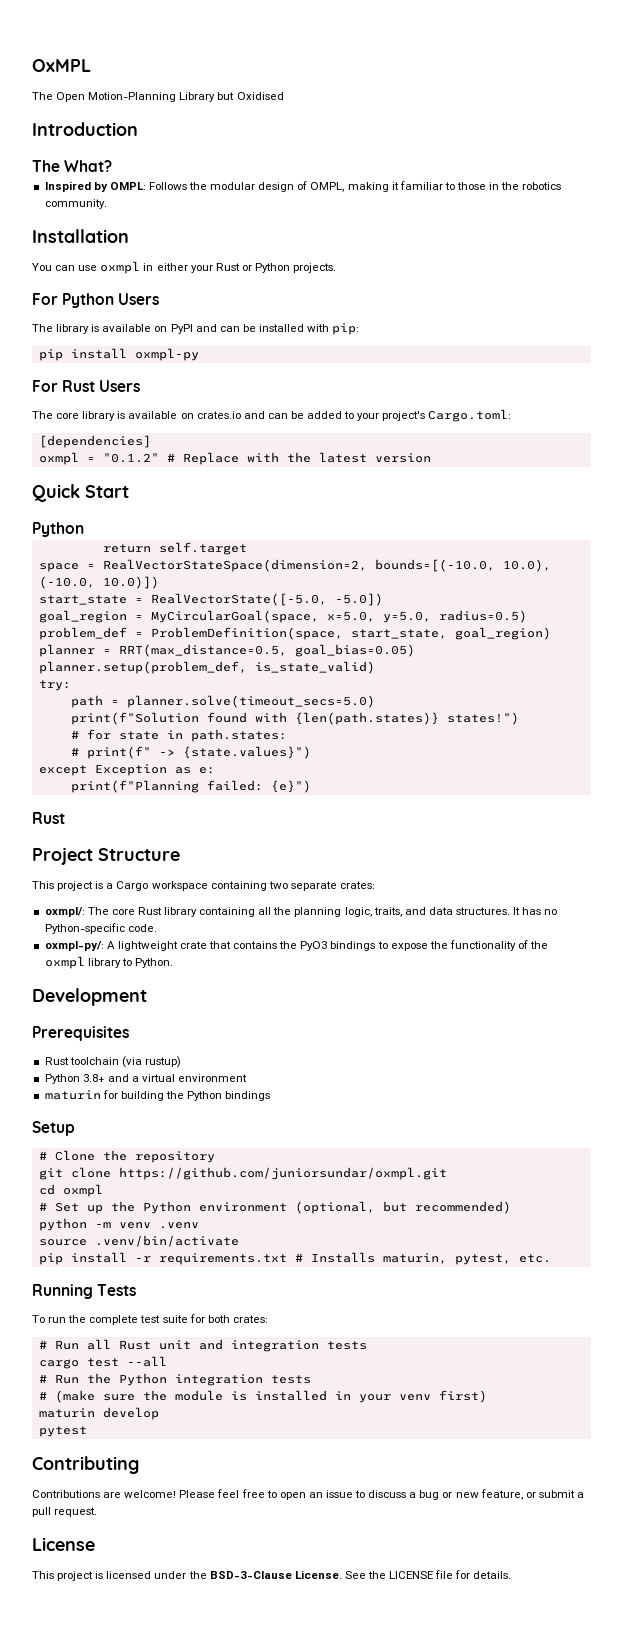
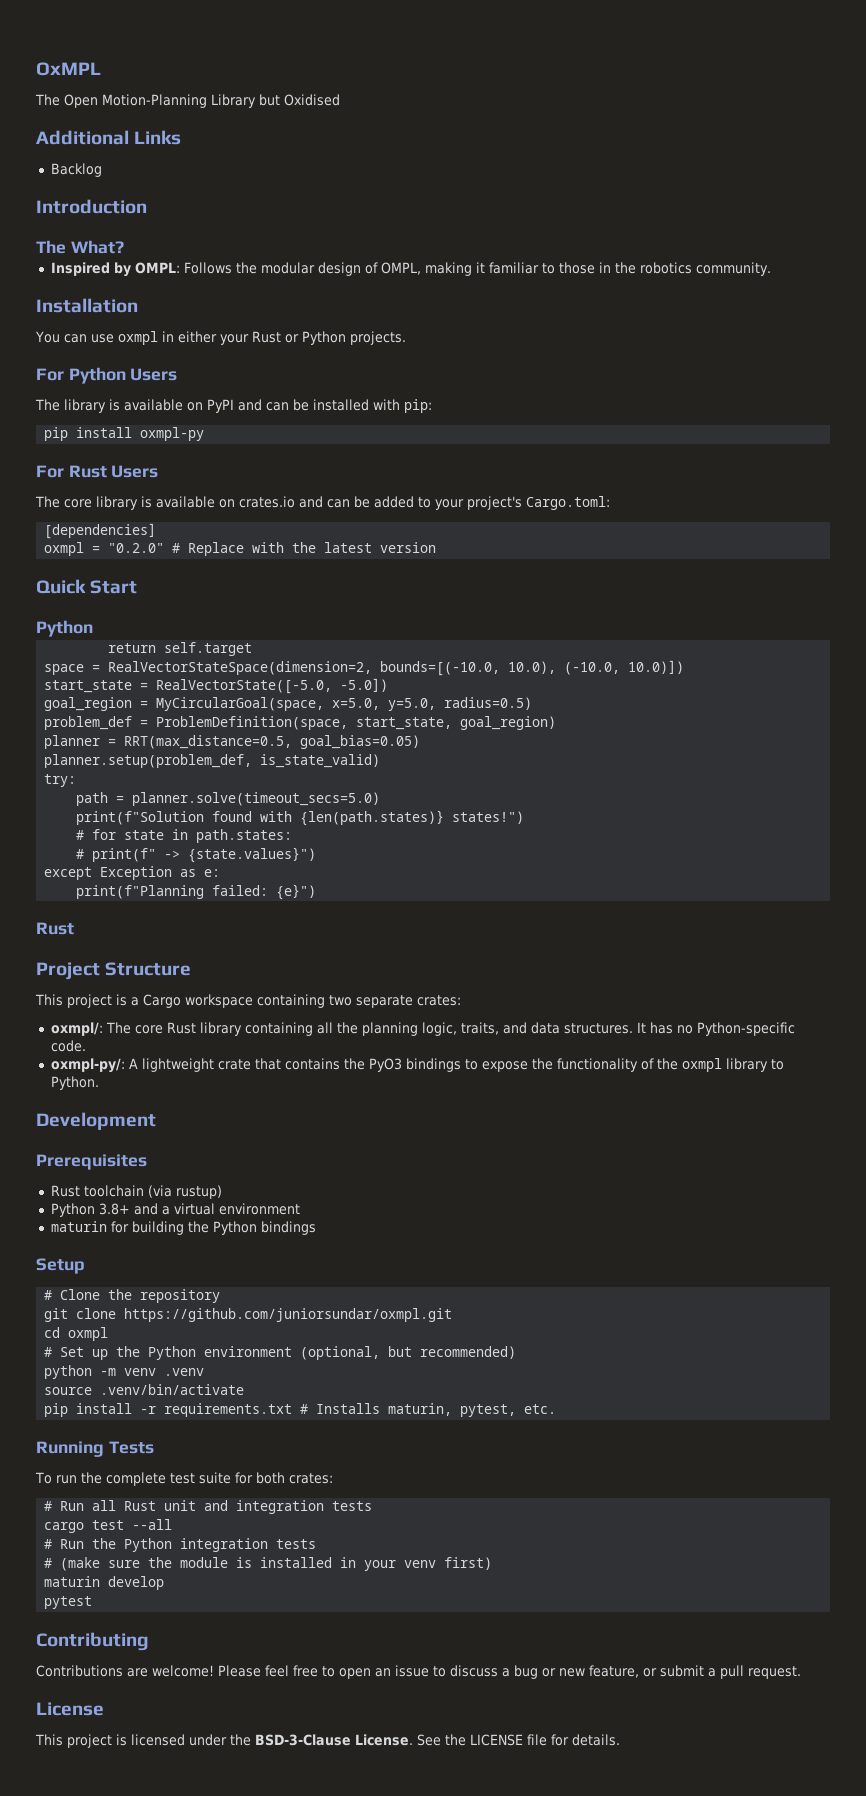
+ Additional Links
+ Backlog
- oxmpl = "0.1.2" # Replace with the latest version
+ oxmpl = "0.2.0" # Replace with the latest version

